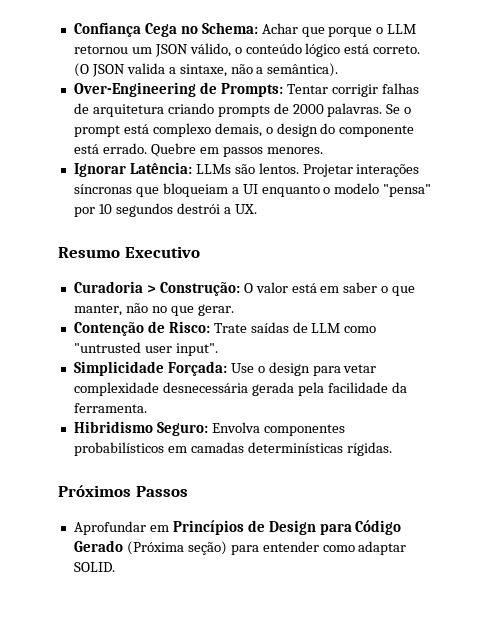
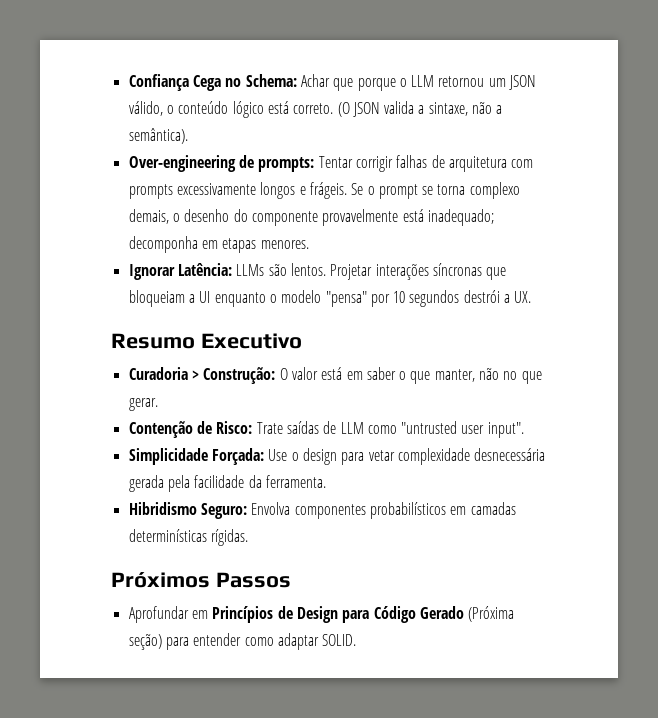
- Over-Engineering de Prompts: Tentar corrigir falhas de arquitetura criando prompts de 2000 palavras.
+ Over-engineering de prompts: Tentar corrigir falhas de arquitetura com prompts excessivamente longos e frágeis.
- Se o prompt está complexo demais, o design do componente está errado. Quebre em passos menores.
+ Se o prompt se torna complexo demais, o desenho do componente provavelmente está inadequado; decomponha em etapas menores.

